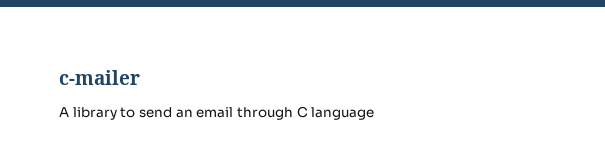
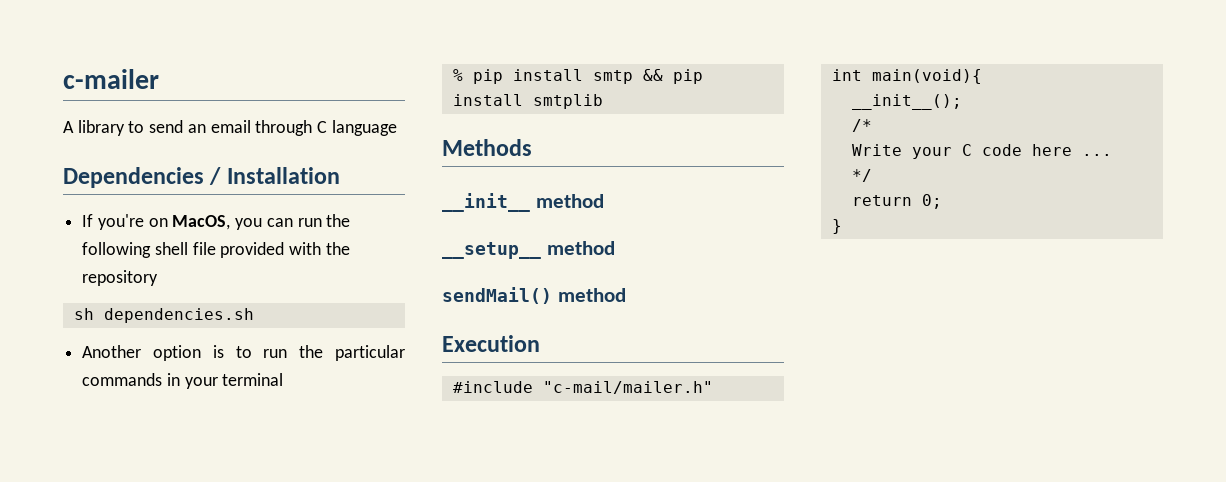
+ Dependencies / Installation
+ If you're on MacOS, you can run the following shell file provided with the repository
+ sh dependencies.sh
+ Another option is to run the particular commands in your terminal
+ % pip install smtp && pip install smtplib
+ Methods
+ __init__ method
+ __setup__ method
+ sendMail() method
+ Execution
+ #include "c-mail/mailer.h"
+ int main(void){
+ __init__();
+ /*
+ Write your C code here ...
+ */
+ return 0;
+ }

